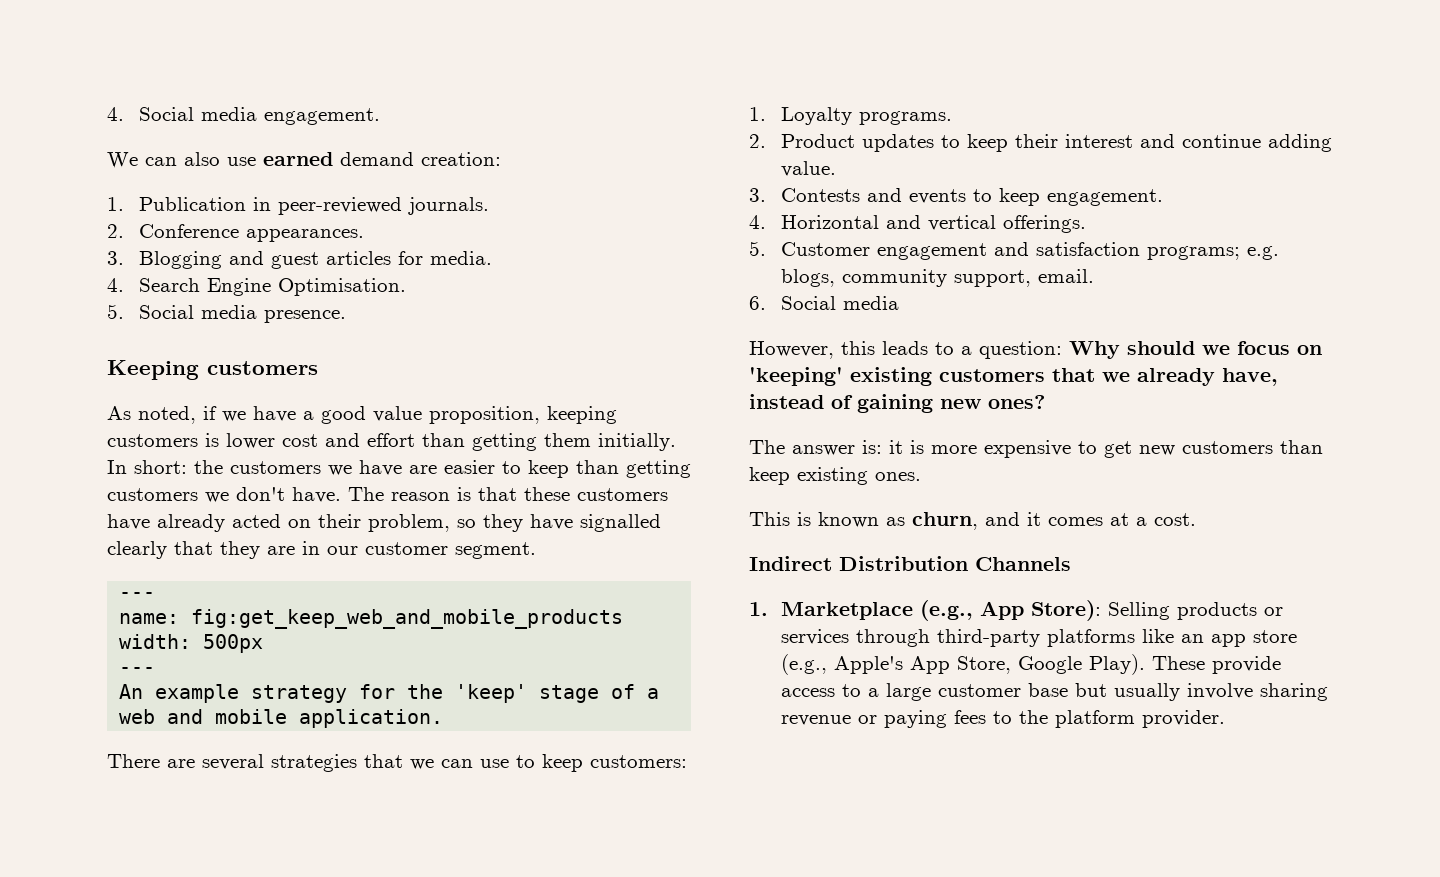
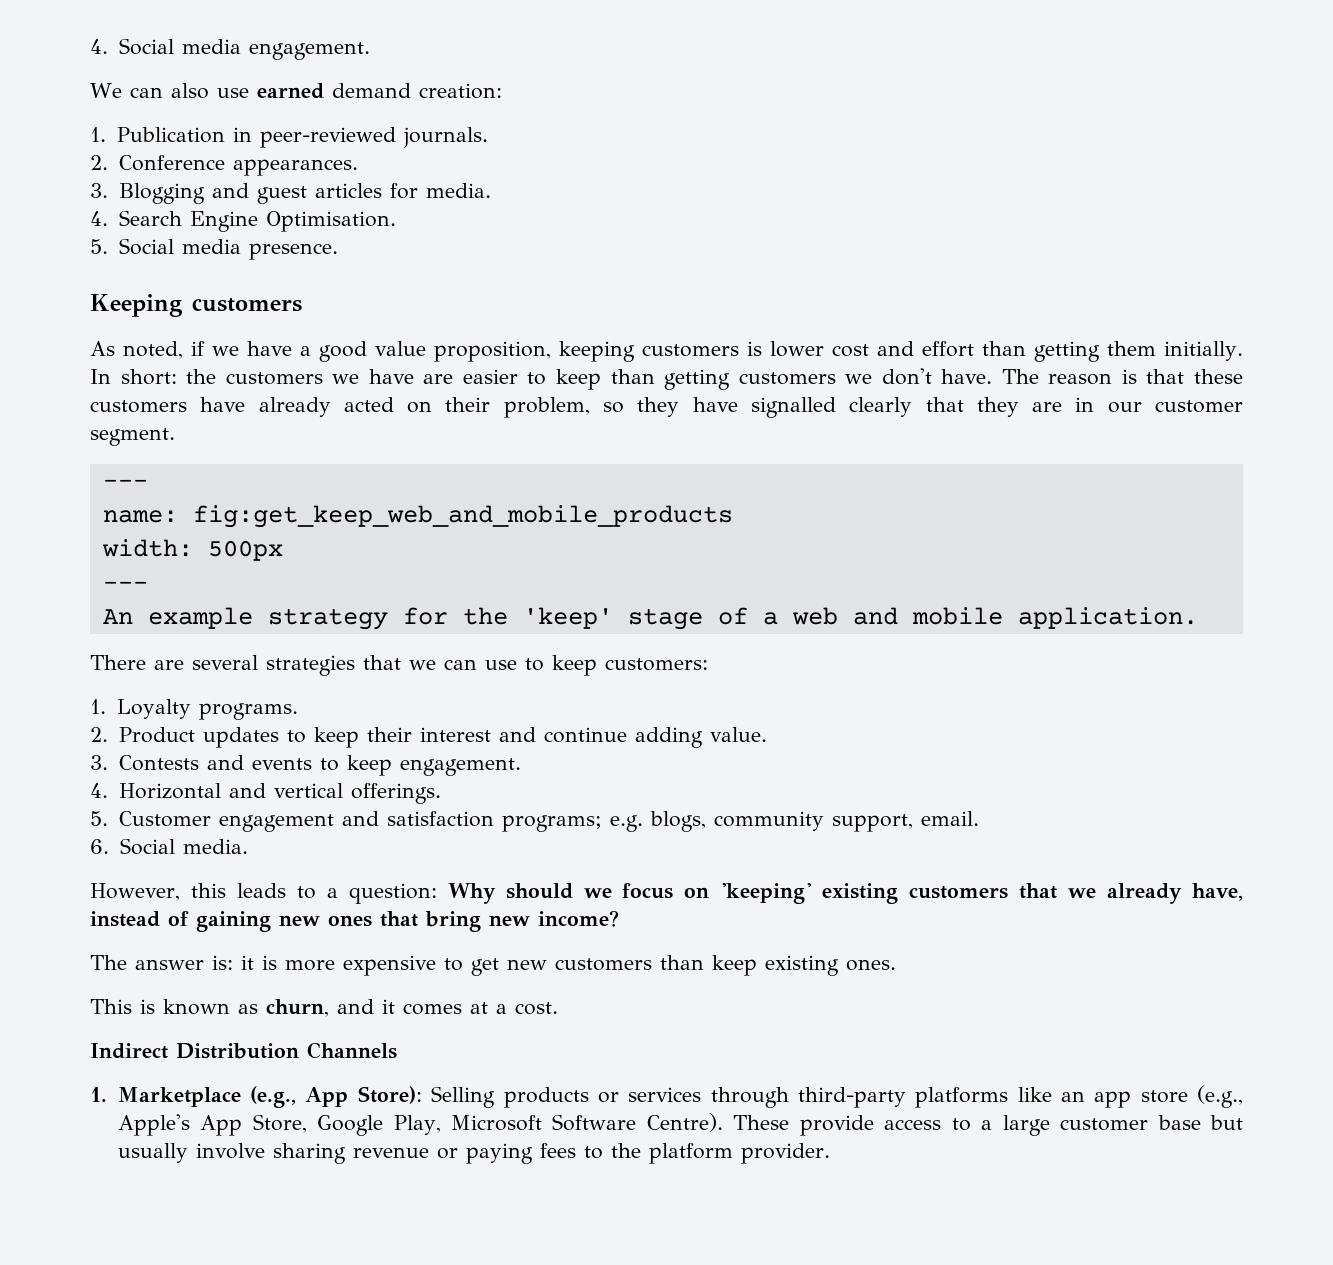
- 6. Social media
+ 6. Social media.
- However, this leads to a question: Why should we focus on 'keeping' existing customers that we already have, instead of gaining new ones?
+ However, this leads to a question: Why should we focus on 'keeping' existing customers that we already have, instead of gaining new ones that bring new income?
- 1. Marketplace (e.g., App Store): Selling products or services through third-party platforms like an app store (e.g., Apple's App Store, Google Play).
+ 1. Marketplace (e.g., App Store): Selling products or services through third-party platforms like an app store (e.g., Apple's App Store, Google Play, Microsoft Software Centre).

